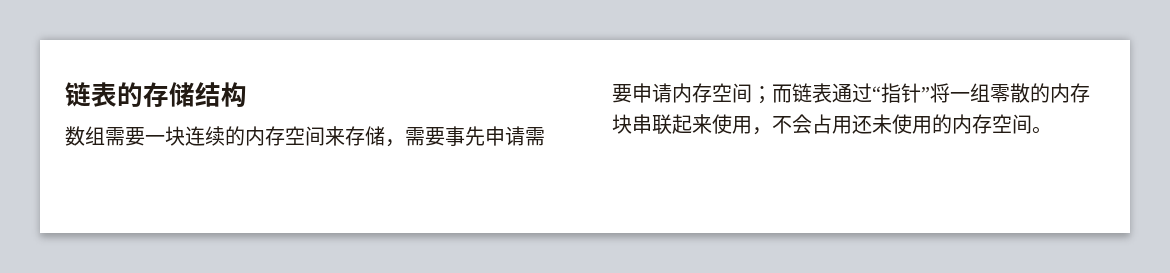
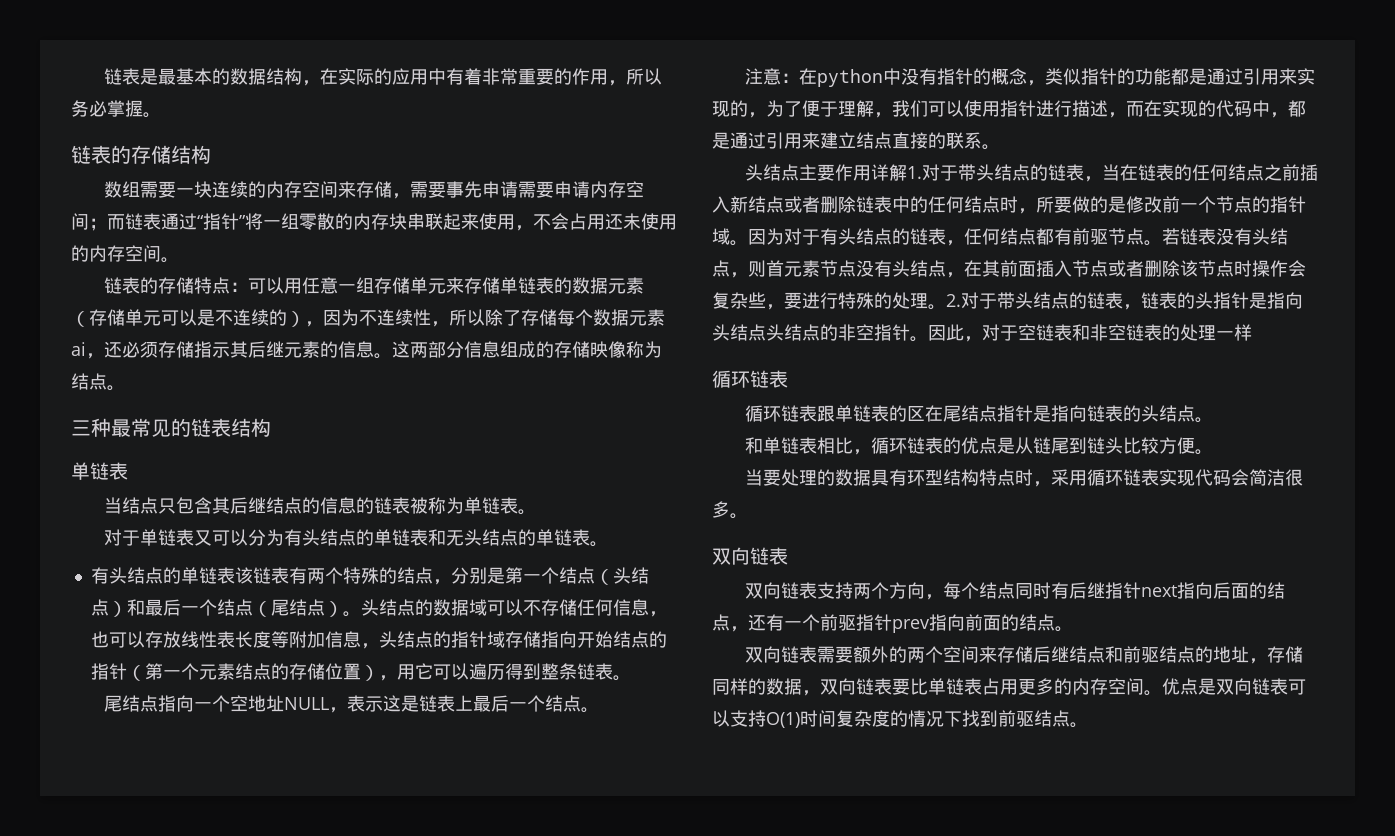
+ 链表是最基本的数据结构，在实际的应用中有着非常重要的作用，所以务必掌握。
+ 链表的存储特点：可以用任意一组存储单元来存储单链表的数据元素（存储单元可以是不连续的），因为不连续性，所以除了存储每个数据元素ai，还必须存储指示其后继元素的信息。这两部分信息组成的存储映像称为结点。
+ 三种最常见的链表结构
+ 单链表
+ 当结点只包含其后继结点的信息的链表被称为单链表。
+ 对于单链表又可以分为有头结点的单链表和无头结点的单链表。
+ 有头结点的单链表该链表有两个特殊的结点，分别是第一个结点（头结点）和最后一个结点（尾结点）。头结点的数据域可以不存储任何信息，也可以存放线性表长度等附加信息，头结点的指针域存储指向开始结点的指针（第一个元素结点的存储位置），用它可以遍历得到整条链表。
+ 尾结点指向一个空地址NULL，表示这是链表上最后一个结点。
+ 注意：在python中没有指针的概念，类似指针的功能都是通过引用来实现的，为了便于理解，我们可以使用指针进行描述，而在实现的代码中，都是通过引用来建立结点直接的联系。
+ 头结点主要作用详解1.对于带头结点的链表，当在链表的任何结点之前插入新结点或者删除链表中的任何结点时，所要做的是修改前一个节点的指针域。因为对于有头结点的链表，任何结点都有前驱节点。若链表没有头结点，则首元素节点没有头结点，在其前面插入节点或者删除该节点时操作会复杂些，要进行特殊的处理。2.对于带头结点的链表，链表的头指针是指向头结点头结点的非空指针。因此，对于空链表和非空链表的处理一样
+ 循环链表
+ 循环链表跟单链表的区在尾结点指针是指向链表的头结点。
+ 和单链表相比，循环链表的优点是从链尾到链头比较方便。
+ 当要处理的数据具有环型结构特点时，采用循环链表实现代码会简洁很多。
+ 双向链表
+ 双向链表支持两个方向，每个结点同时有后继指针next指向后面的结点，还有一个前驱指针prev指向前面的结点。
+ 双向链表需要额外的两个空间来存储后继结点和前驱结点的地址，存储同样的数据，双向链表要比单链表占用更多的内存空间。优点是双向链表可以支持O(1)时间复杂度的情况下找到前驱结点。

